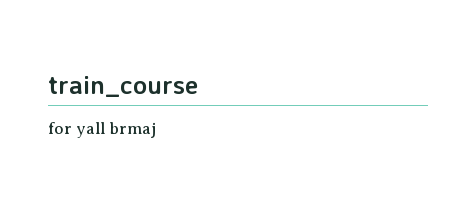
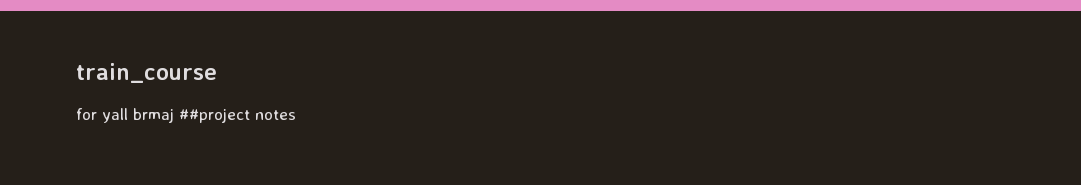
- for yall brmaj
+ for yall brmaj ##project notes

